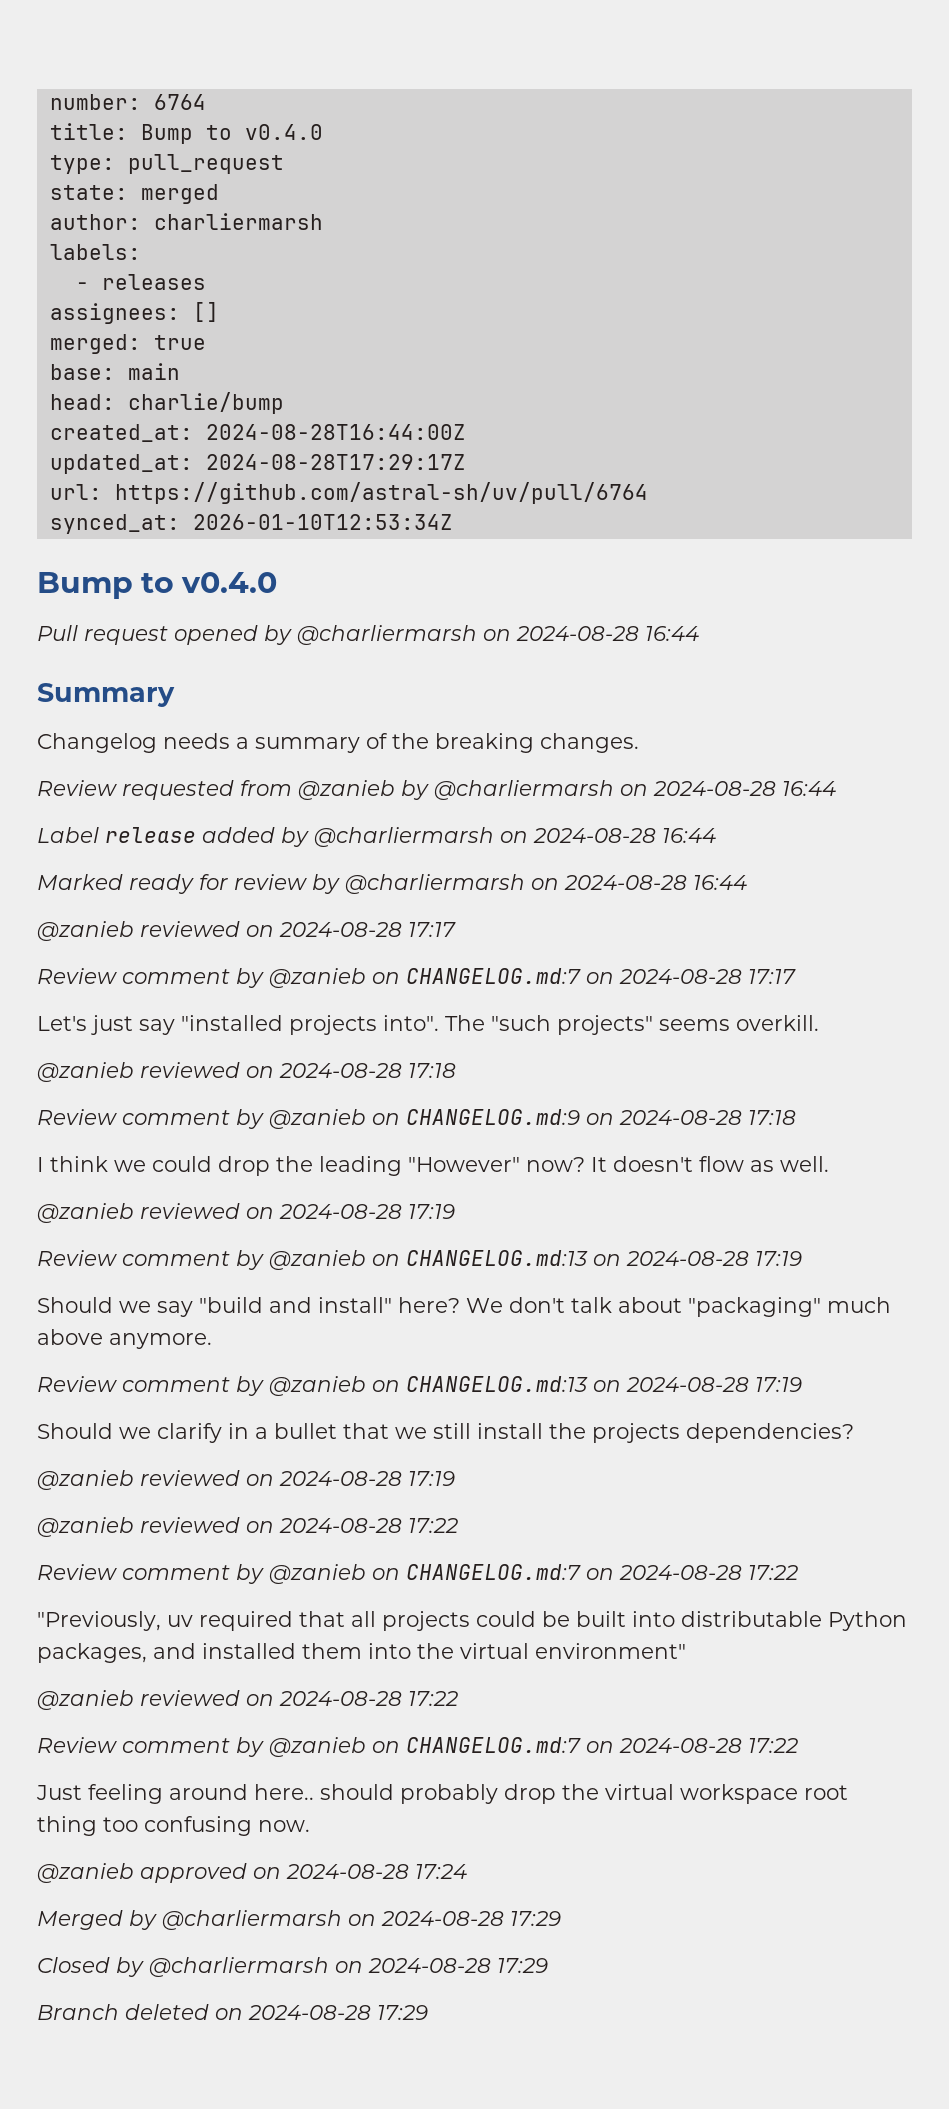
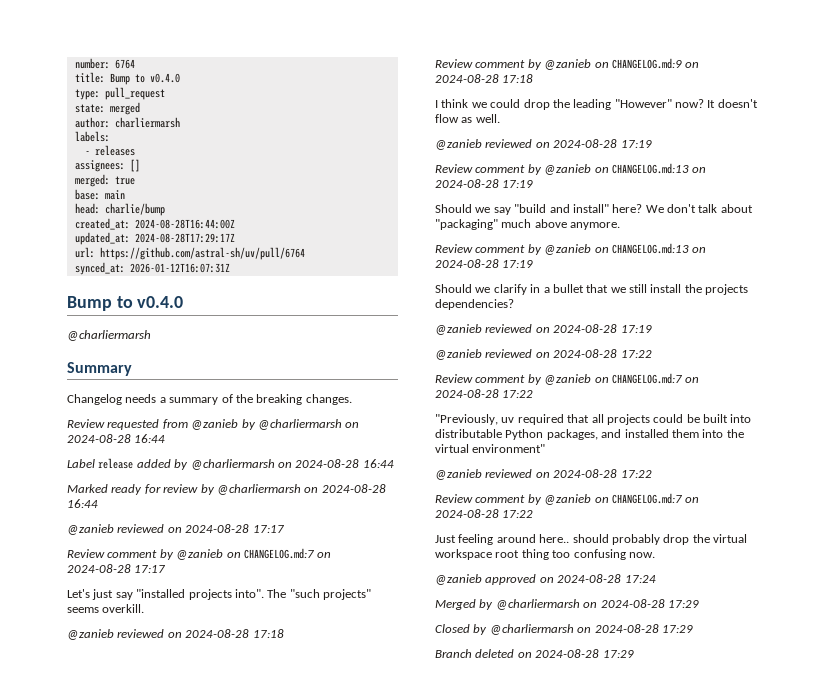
- synced_at: 2026-01-10T12:53:34Z
+ synced_at: 2026-01-12T16:07:31Z
  Bump to v0.4.0
- Pull request opened by @charliermarsh on 2024-08-28 16:44
+ @charliermarsh

